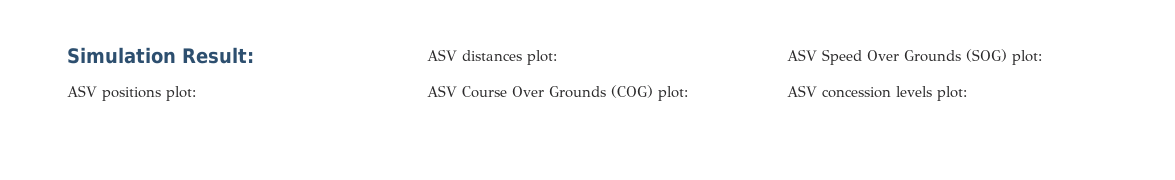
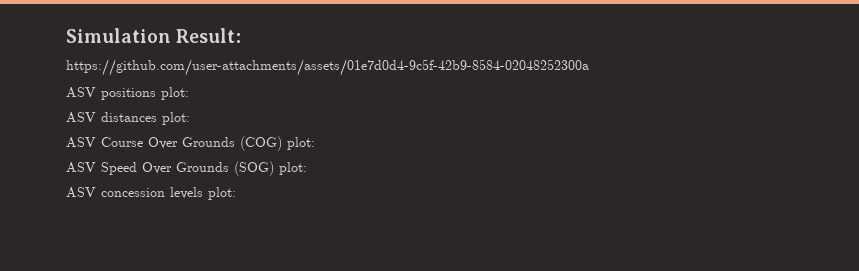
+ https://github.com/user-attachments/assets/01e7d0d4-9c5f-42b9-8584-02048252300a

